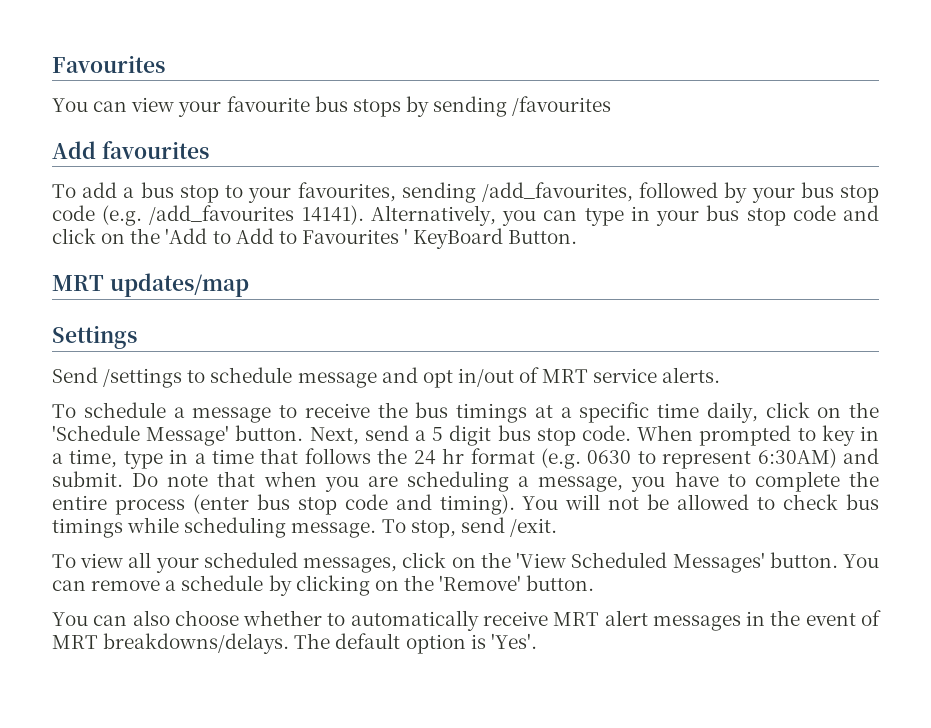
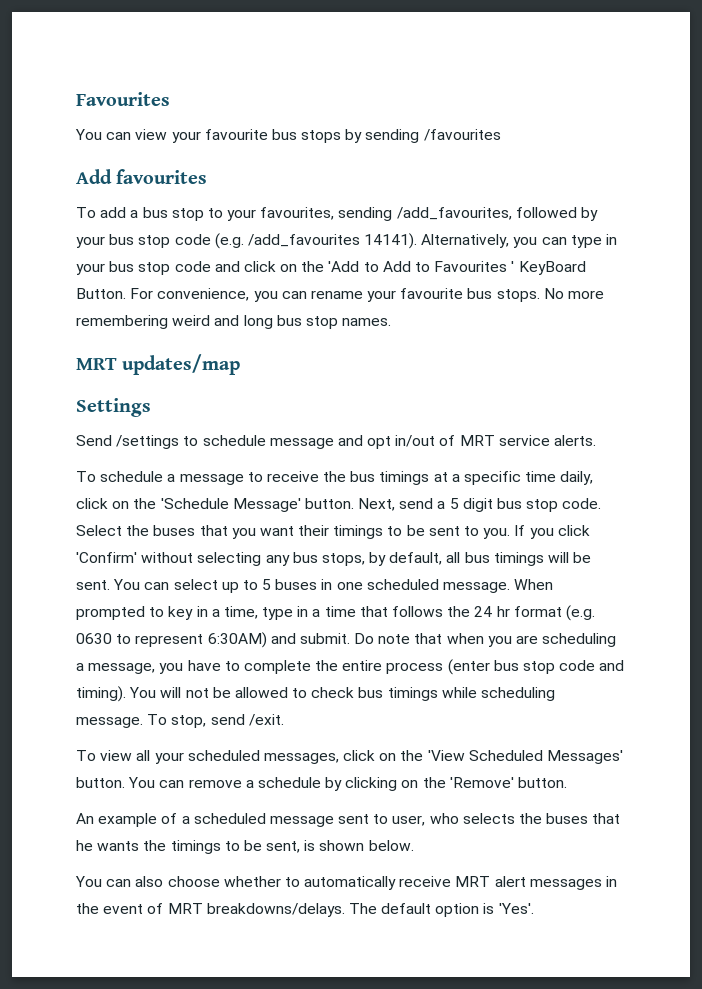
+ For convenience, you can rename your favourite bus stops. No more remembering weird and long bus stop names.
+ Select the buses that you want their timings to be sent to you. If you click 'Confirm' without selecting any bus stops, by default, all bus timings will be sent. You can select up to 5 buses in one scheduled message.
+ An example of a scheduled message sent to user, who selects the buses that he wants the timings to be sent, is shown below.

